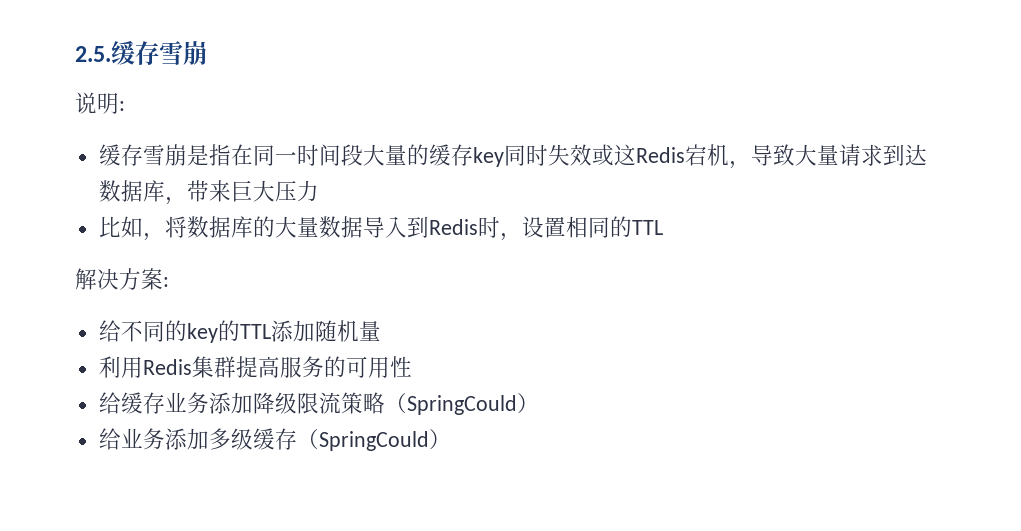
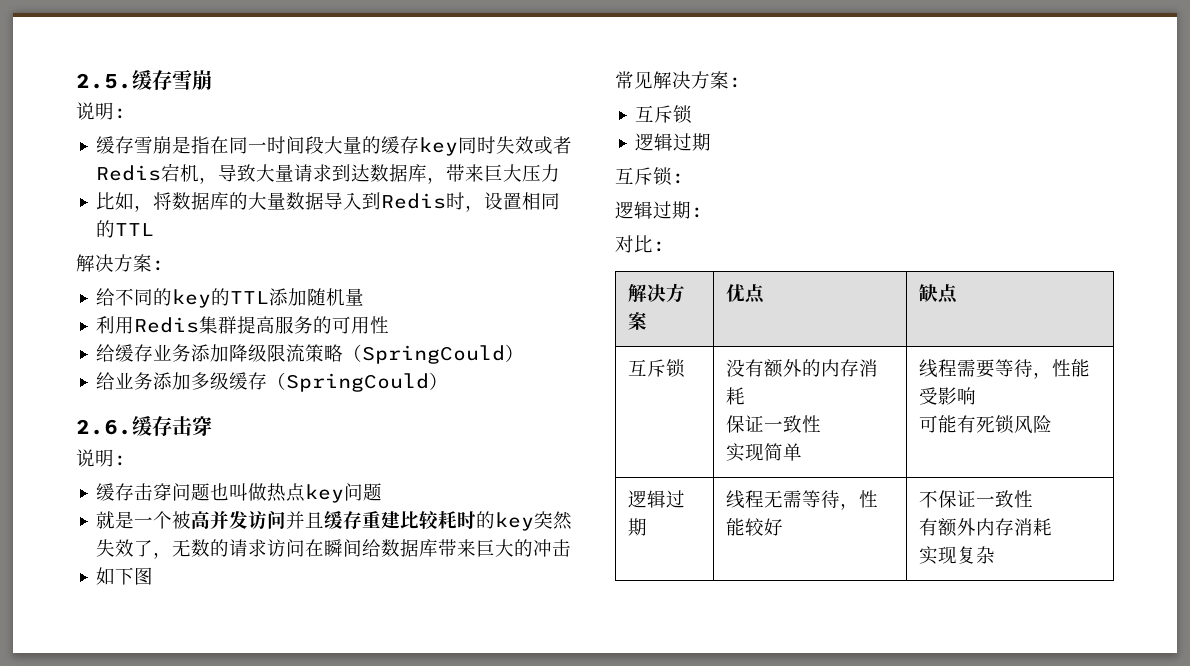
- 缓存雪崩是指在同一时间段大量的缓存key同时失效或这Redis宕机，导致大量请求到达数据库，带来巨大压力
+ 缓存雪崩是指在同一时间段大量的缓存key同时失效或者Redis宕机，导致大量请求到达数据库，带来巨大压力
+ 2.6.缓存击穿
+ 说明:
+ 缓存击穿问题也叫做热点key问题
+ 就是一个被高并发访问并且缓存重建比较耗时的key突然失效了，无数的请求访问在瞬间给数据库带来巨大的冲击
+ 如下图
+ 常见解决方案:
+ 互斥锁
+ 逻辑过期
+ 互斥锁:
+ 逻辑过期:
+ 对比:
+ 解决方案 | 优点 | 缺点
+ 互斥锁 | 没有额外的内存消耗
+ 保证一致性
+ 实现简单 | 线程需要等待，性能受影响
+ 可能有死锁风险
+ 逻辑过期 | 线程无需等待，性能较好 | 不保证一致性
+ 有额外内存消耗
+ 实现复杂

